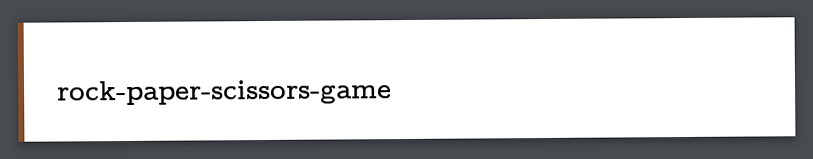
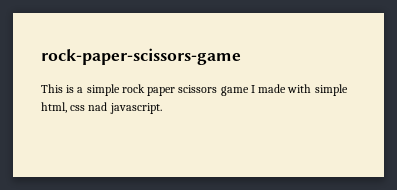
+ This is a simple rock paper scissors game I made with simple html, css nad javascript.

